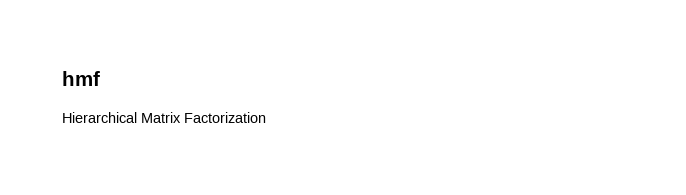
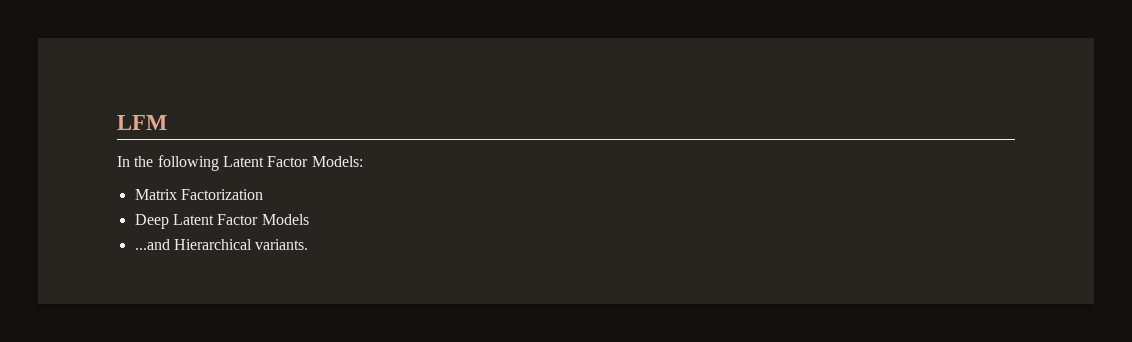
- hmf
- Hierarchical Matrix Factorization
+ LFM
+ In the following Latent Factor Models:
+ Matrix Factorization
+ Deep Latent Factor Models
+ ...and Hierarchical variants.

